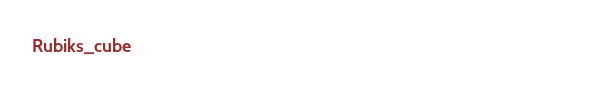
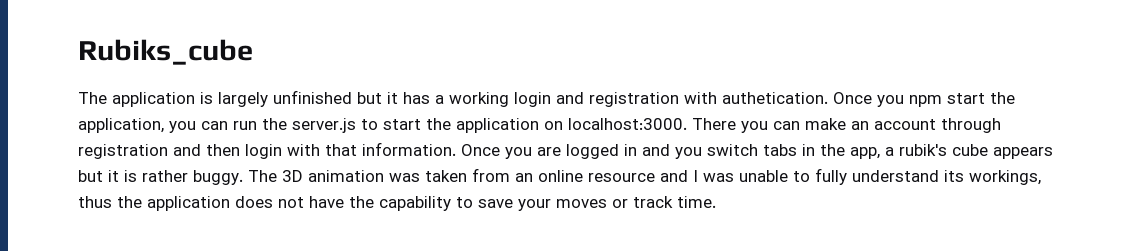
+ The application is largely unfinished but it has a working login and registration with authetication. Once you npm start the application, you can run the server.js to start the application on localhost:3000. There you can make an account through registration and then login with that information. Once you are logged in and you switch tabs in the app, a rubik's cube appears but it is rather buggy. The 3D animation was taken from an online resource and I was unable to fully understand its workings, thus the application does not have the capability to save your moves or track time.

